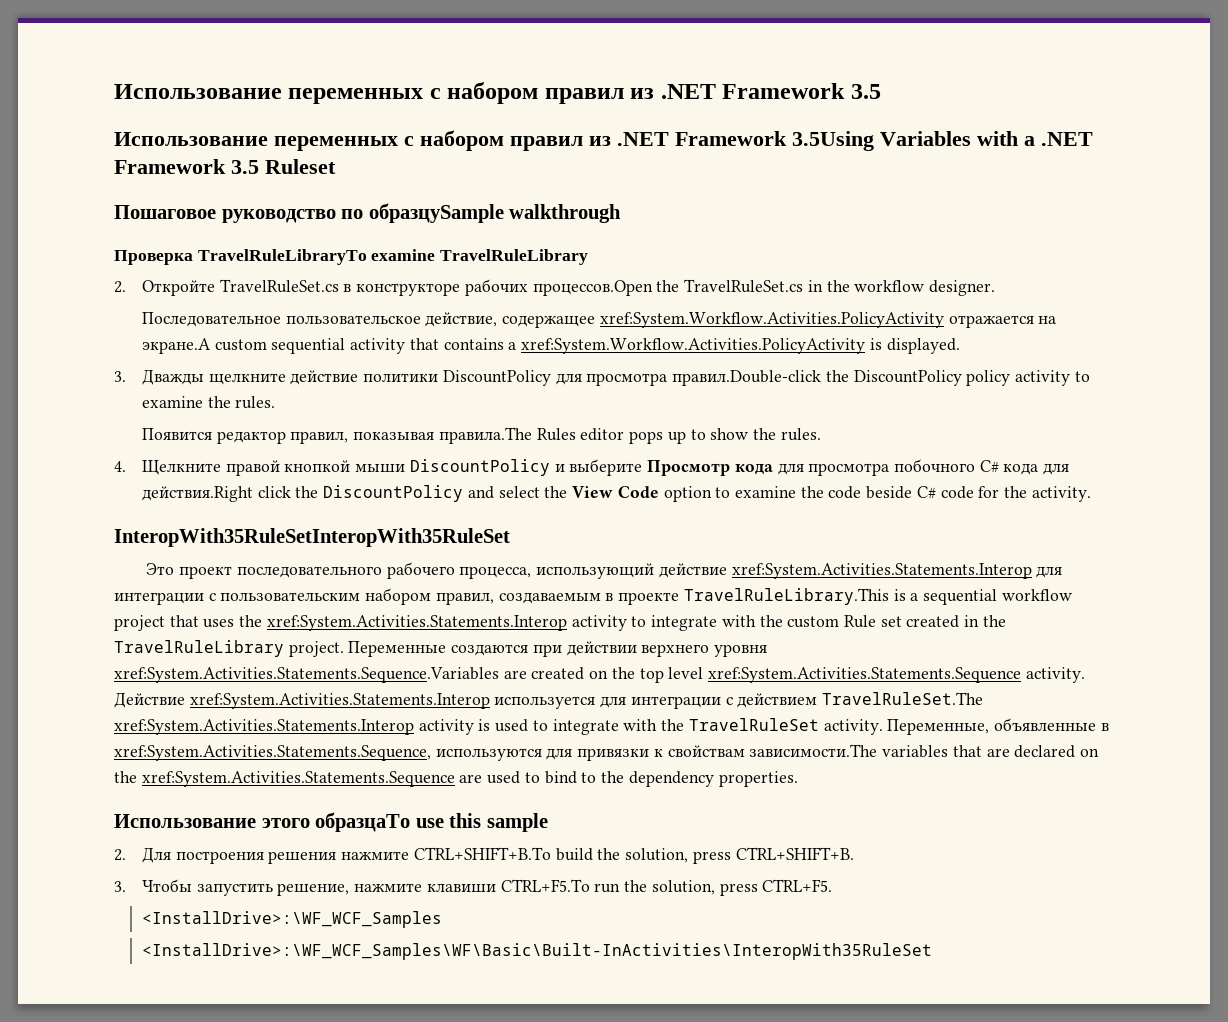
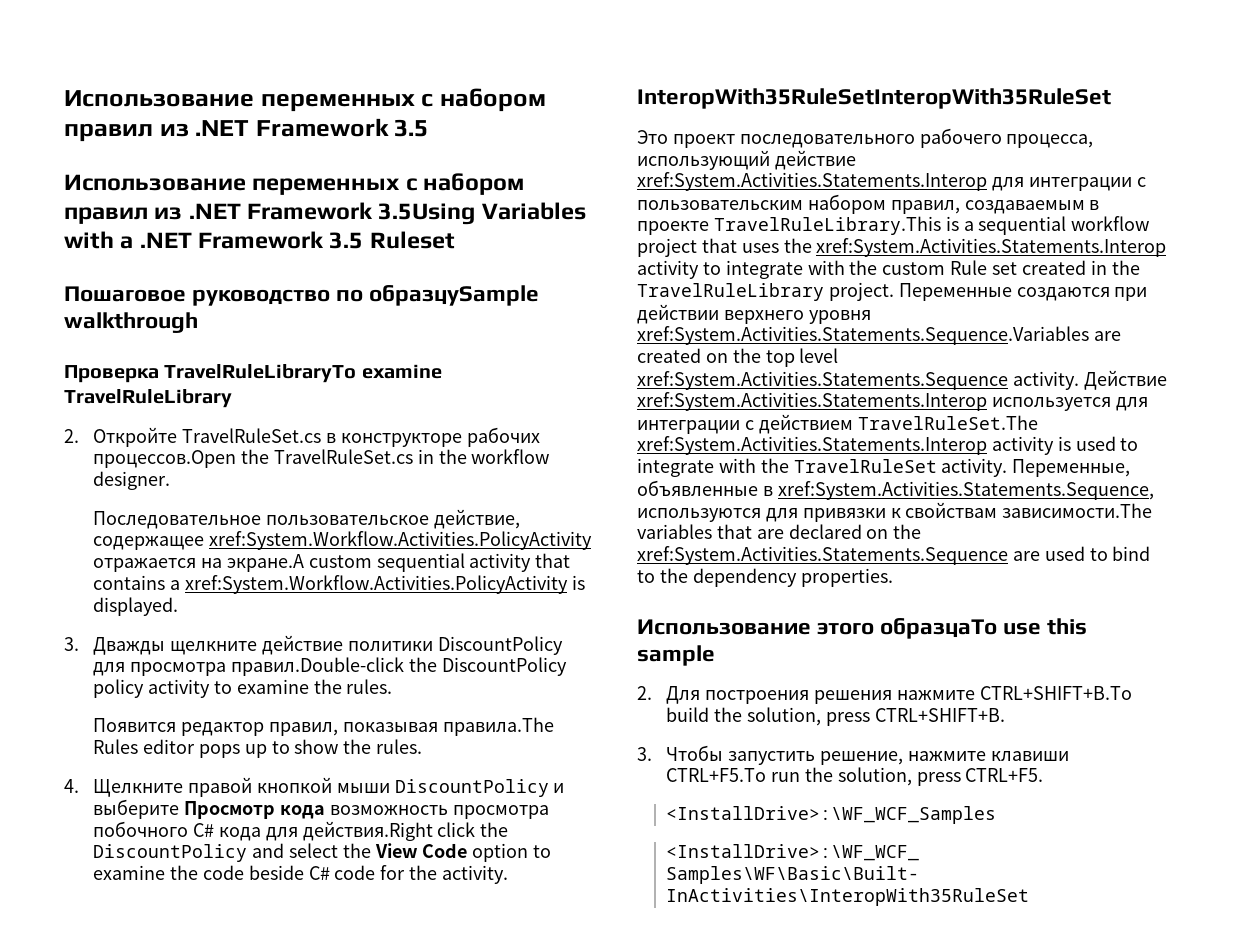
- 4. Щелкните правой кнопкой мыши DiscountPolicy и выберите Просмотр кода для просмотра побочного C# кода для действия.Right click the DiscountPolicy and select the View Code option to examine the code beside C# code for the activity.
+ 4. Щелкните правой кнопкой мыши DiscountPolicy и выберите Просмотр кода возможность просмотра побочного C# кода для действия.Right click the DiscountPolicy and select the View Code option to examine the code beside C# code for the activity.

